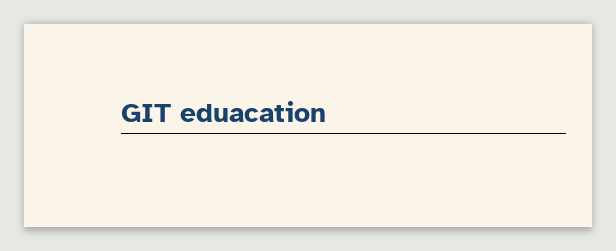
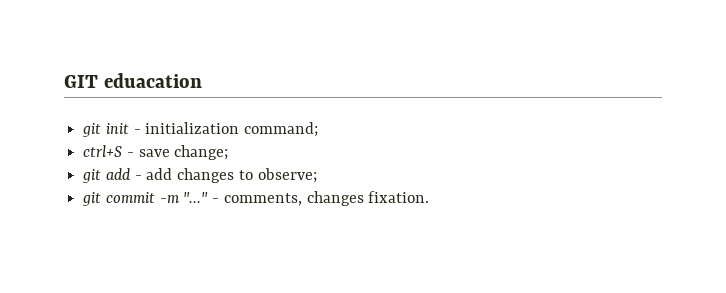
+ git init - initialization command;
+ ctrl+S - save change;
+ git add - add changes to observe;
+ git commit -m "..." - comments, changes fixation.

